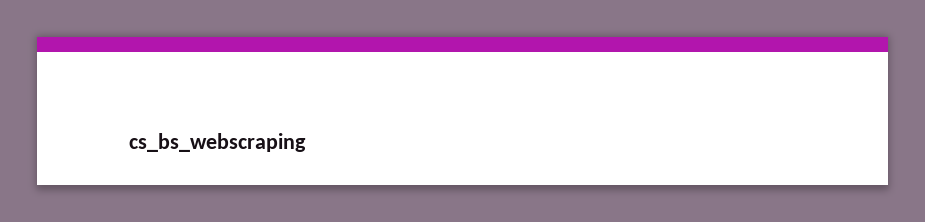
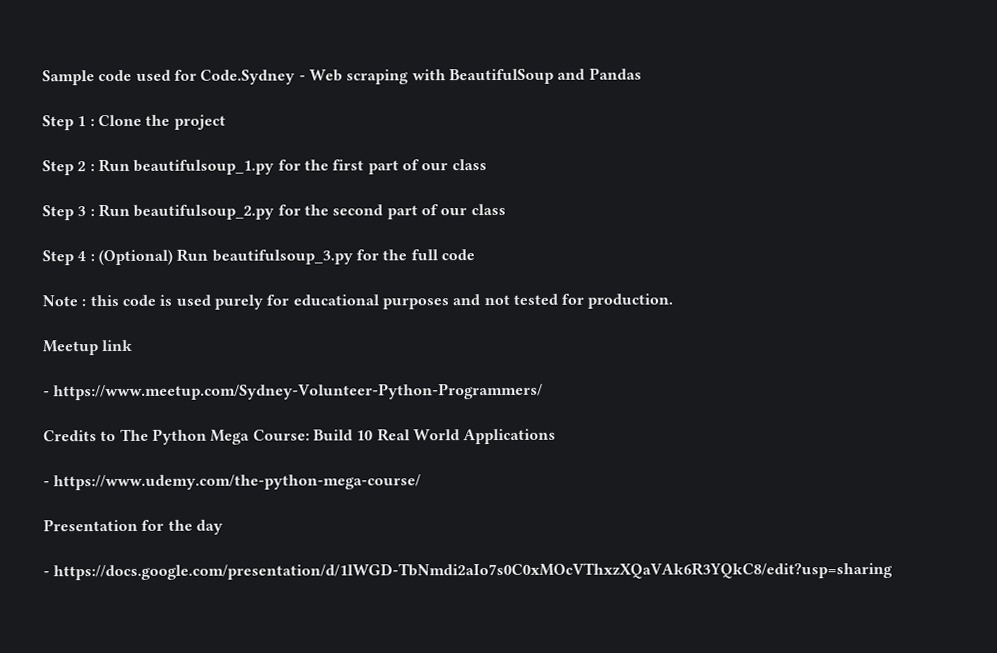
- cs_bs_webscraping
+ Sample code used for Code.Sydney - Web scraping with BeautifulSoup and Pandas
+ Step 1 : Clone the project
+ Step 2 : Run beautifulsoup_1.py for the first part of our class
+ Step 3 : Run beautifulsoup_2.py for the second part of our class
+ Step 4 : (Optional) Run beautifulsoup_3.py for the full code
+ Note : this code is used purely for educational purposes and not tested for production.
+ Meetup link
+ - https://www.meetup.com/Sydney-Volunteer-Python-Programmers/
+ Credits to The Python Mega Course: Build 10 Real World Applications
+ - https://www.udemy.com/the-python-mega-course/
+ Presentation for the day
+ - https://docs.google.com/presentation/d/1lWGD-TbNmdi2aIo7s0C0xMOcVThxzXQaVAk6R3YQkC8/edit?usp=sharing

